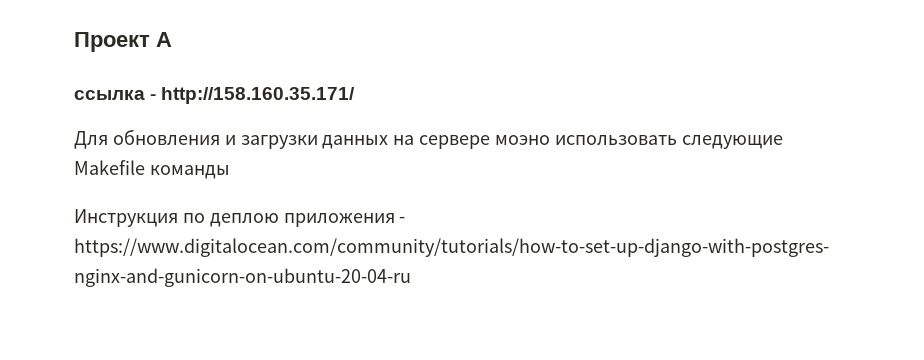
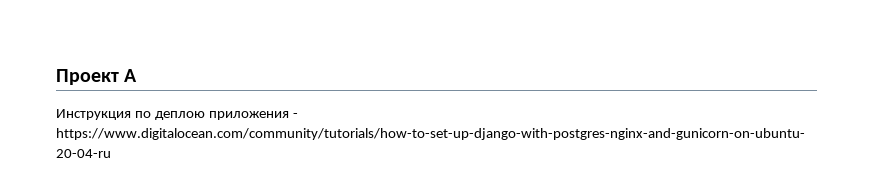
- ссылка - http://158.160.35.171/
- Для обновления и загрузки данных на сервере моэно использовать следующие Makefile команды

